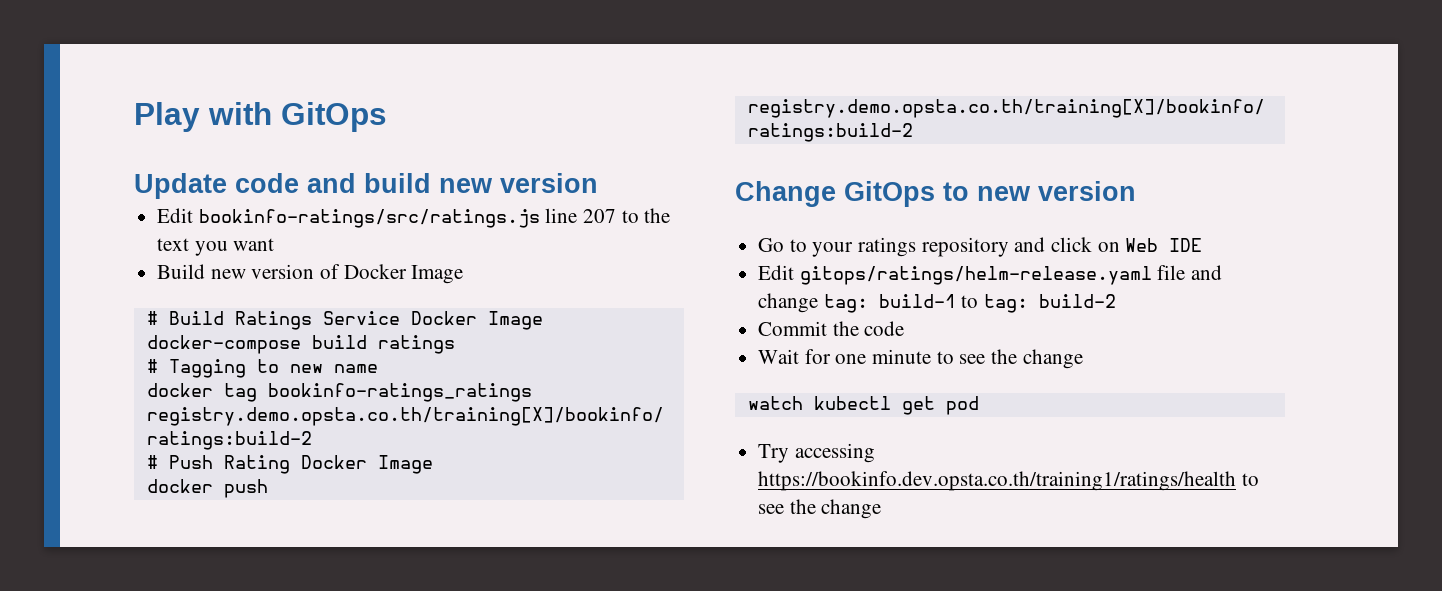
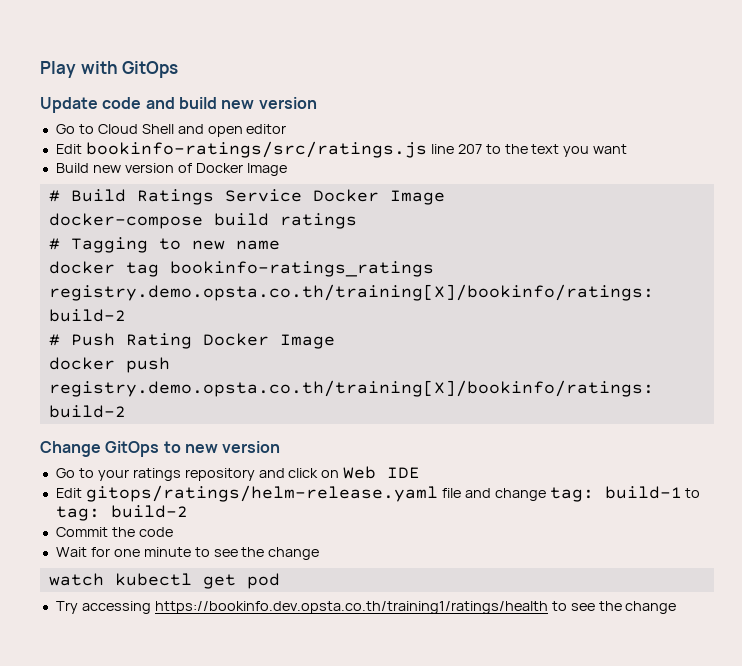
+ Go to Cloud Shell and open editor

